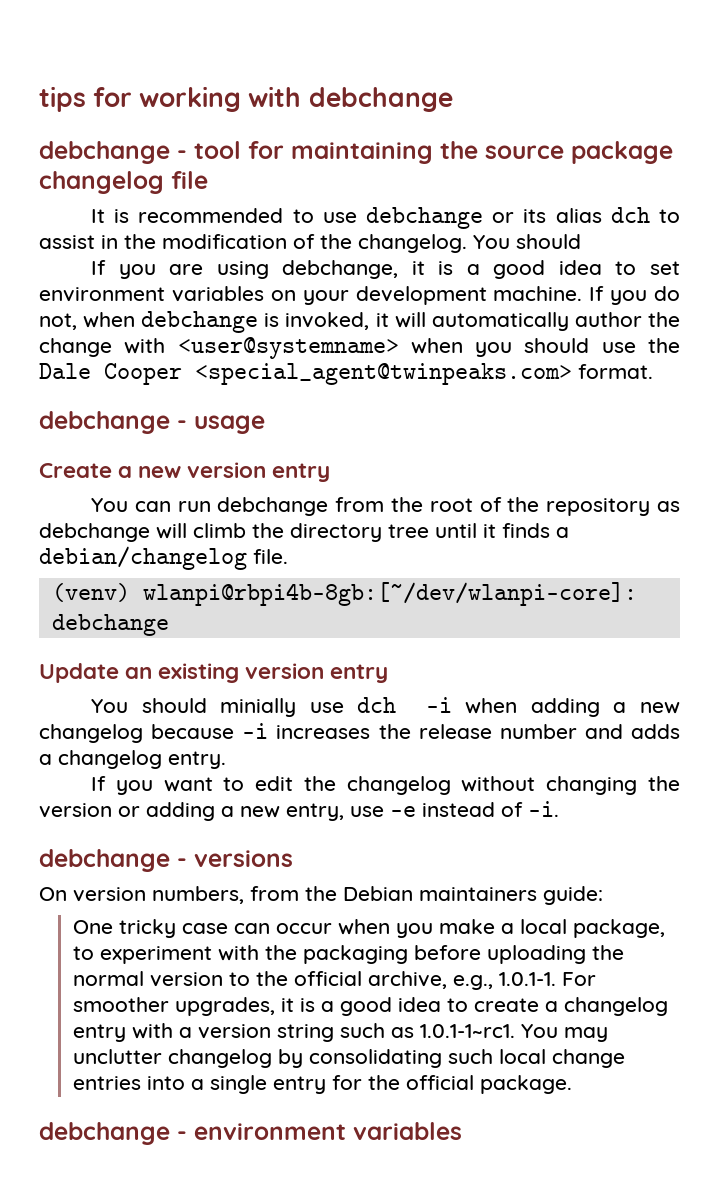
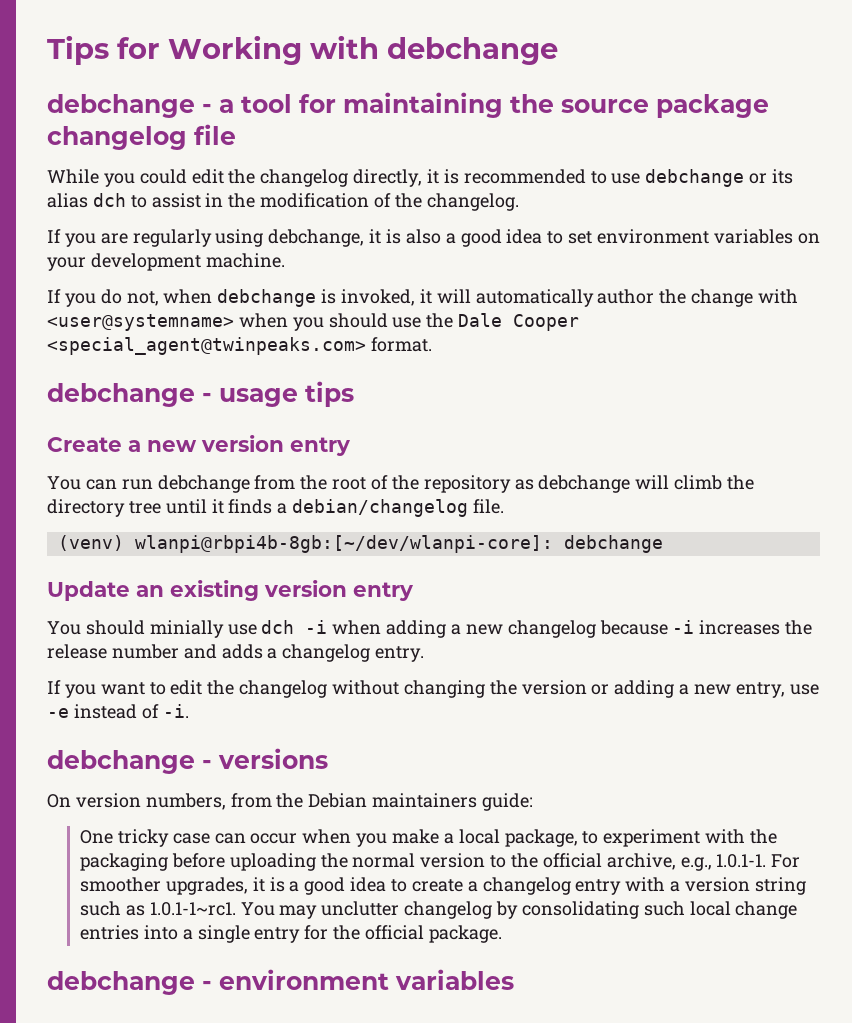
- tips for working with debchange
+ Tips for Working with debchange
- debchange - tool for maintaining the source package changelog file
+ debchange - a tool for maintaining the source package changelog file
- It is recommended to use debchange or its alias dch to assist in the modification of the changelog. You should
+ While you could edit the changelog directly, it is recommended to use debchange or its alias dch to assist in the modification of the changelog.
- If you are using debchange, it is a good idea to set environment variables on your development machine. If you do not, when debchange is invoked, it will automatically author the change with <user@systemname> when you should use the Dale Cooper <special_agent@twinpeaks.com> format.
+ If you are regularly using debchange, it is also a good idea to set environment variables on your development machine.
+ If you do not, when debchange is invoked, it will automatically author the change with <user@systemname> when you should use the Dale Cooper <special_agent@twinpeaks.com> format.
- debchange - usage
+ debchange - usage tips

